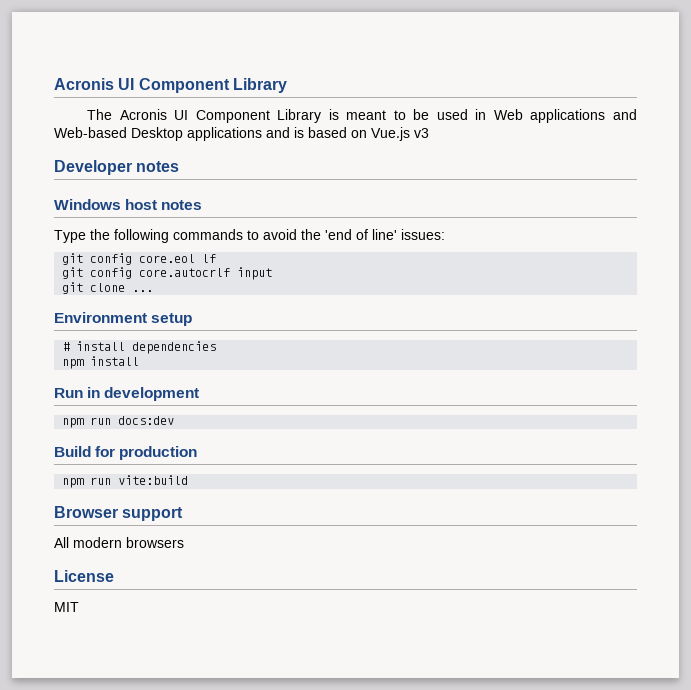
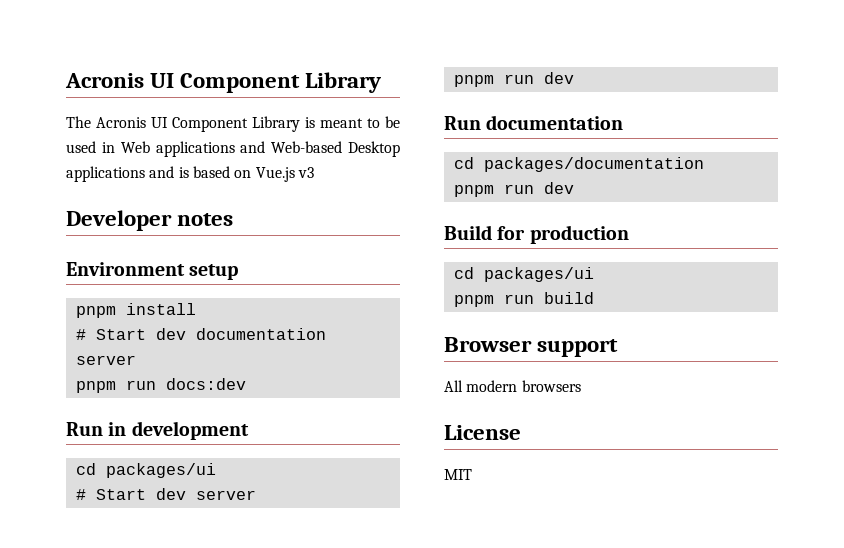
- Windows host notes
- Type the following commands to avoid the 'end of line' issues:
- git config core.eol lf
- git config core.autocrlf input
- git clone ...
- # install dependencies
- npm install
+ pnpm install
+ # Start dev documentation server
+ pnpm run docs:dev
  Run in development
- npm run docs:dev
+ cd packages/ui
+ # Start dev server
+ pnpm run dev
+ Run documentation
+ cd packages/documentation
+ pnpm run dev
  Build for production
- npm run vite:build
+ cd packages/ui
+ pnpm run build

